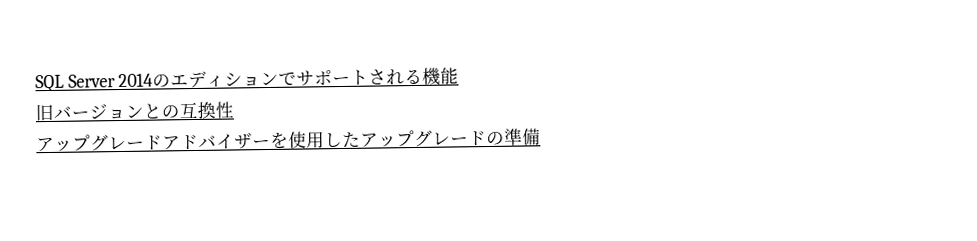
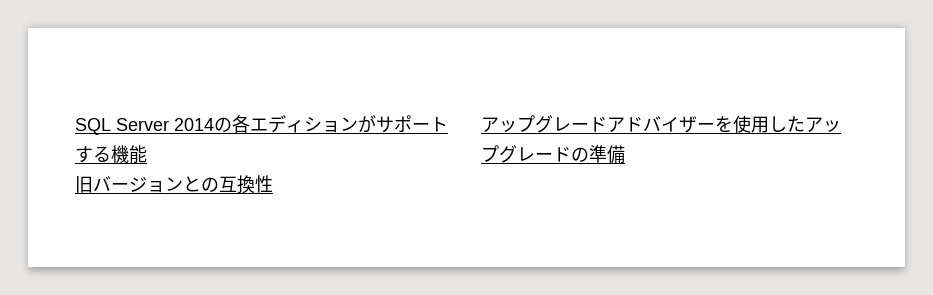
- SQL Server 2014のエディションでサポートされる機能
+ SQL Server 2014の各エディションがサポートする機能

